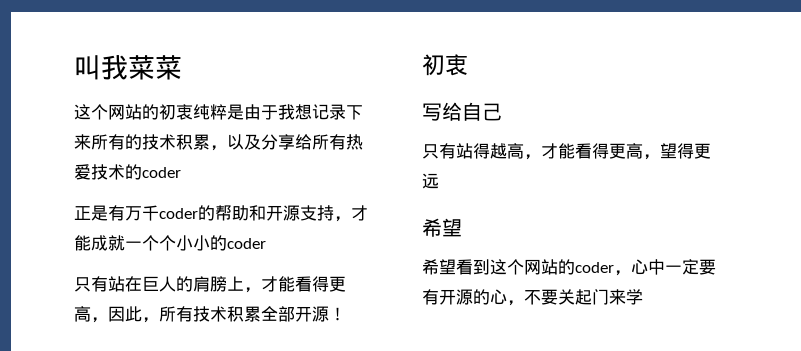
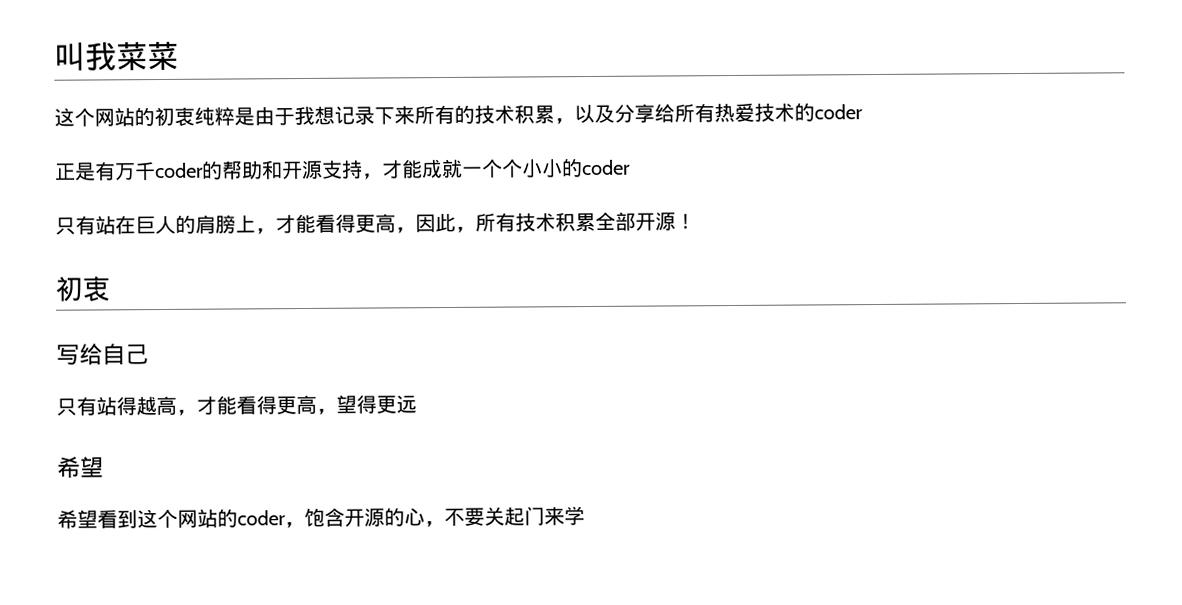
- 希望看到这个网站的coder，心中一定要有开源的心，不要关起门来学
+ 希望看到这个网站的coder，饱含开源的心，不要关起门来学

